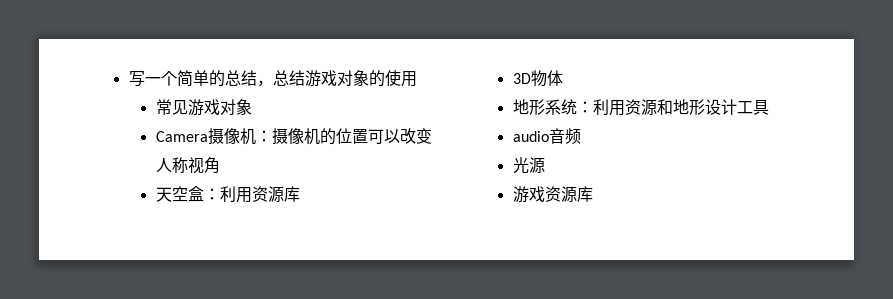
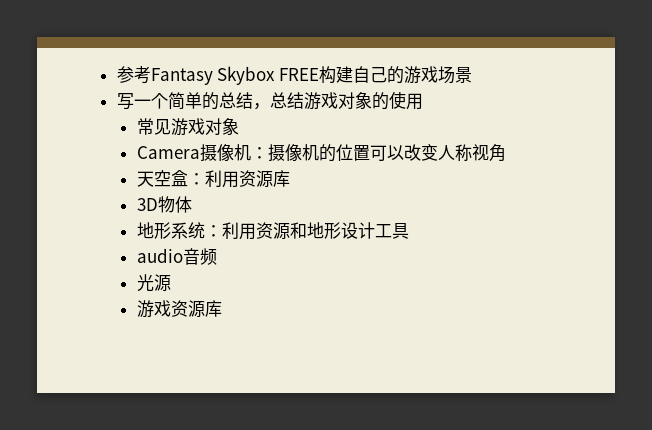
+ 参考Fantasy Skybox FREE构建自己的游戏场景

